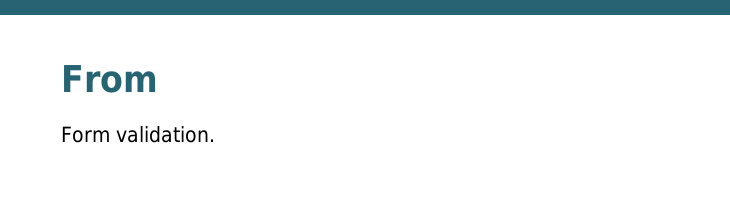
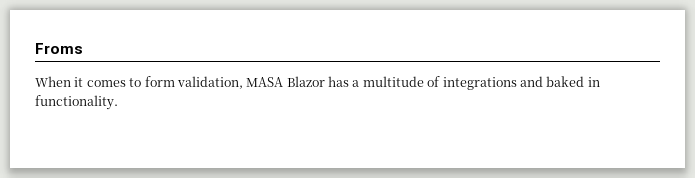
- From
- Form validation.
+ Froms
+ When it comes to form validation, MASA Blazor has a multitude of integrations and baked in functionality.

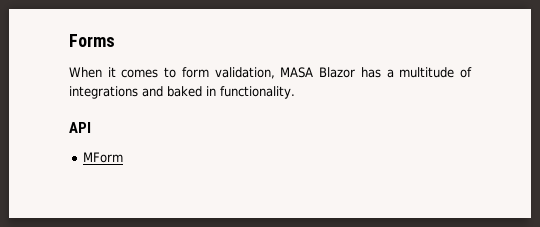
- Froms
+ Forms
+ API
+ MForm

